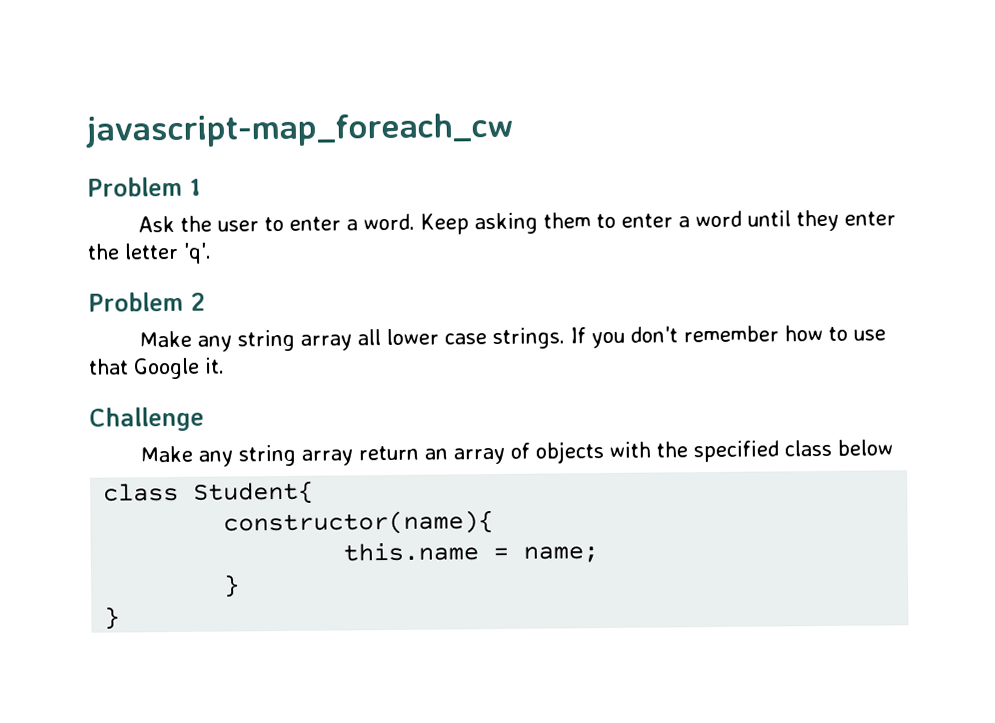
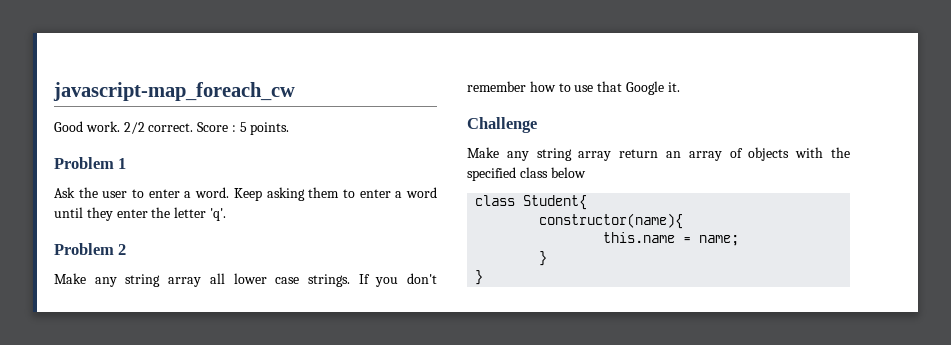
+ Good work. 2/2 correct. Score : 5 points.

